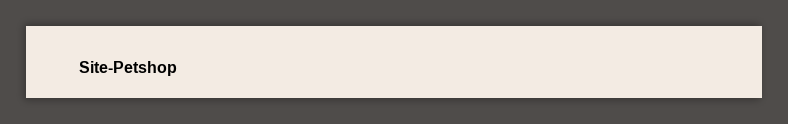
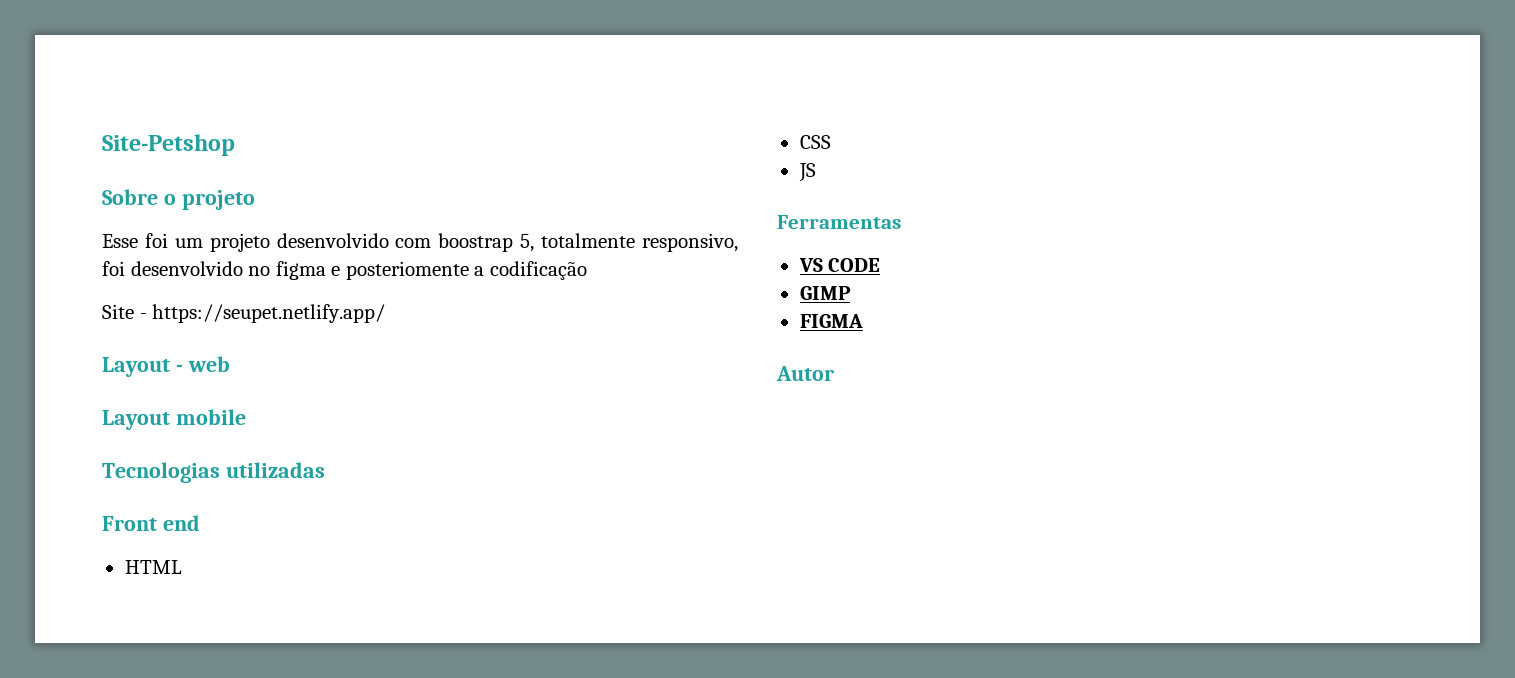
+ Sobre o projeto
+ Esse foi um projeto desenvolvido com boostrap 5, totalmente responsivo, foi desenvolvido no figma e posteriomente a codificação
+ Site - https://seupet.netlify.app/
+ Layout - web
+ Layout mobile
+ Tecnologias utilizadas
+ Front end
+ HTML
+ CSS
+ JS
+ Ferramentas
+ VS CODE
+ GIMP
+ FIGMA
+ Autor

